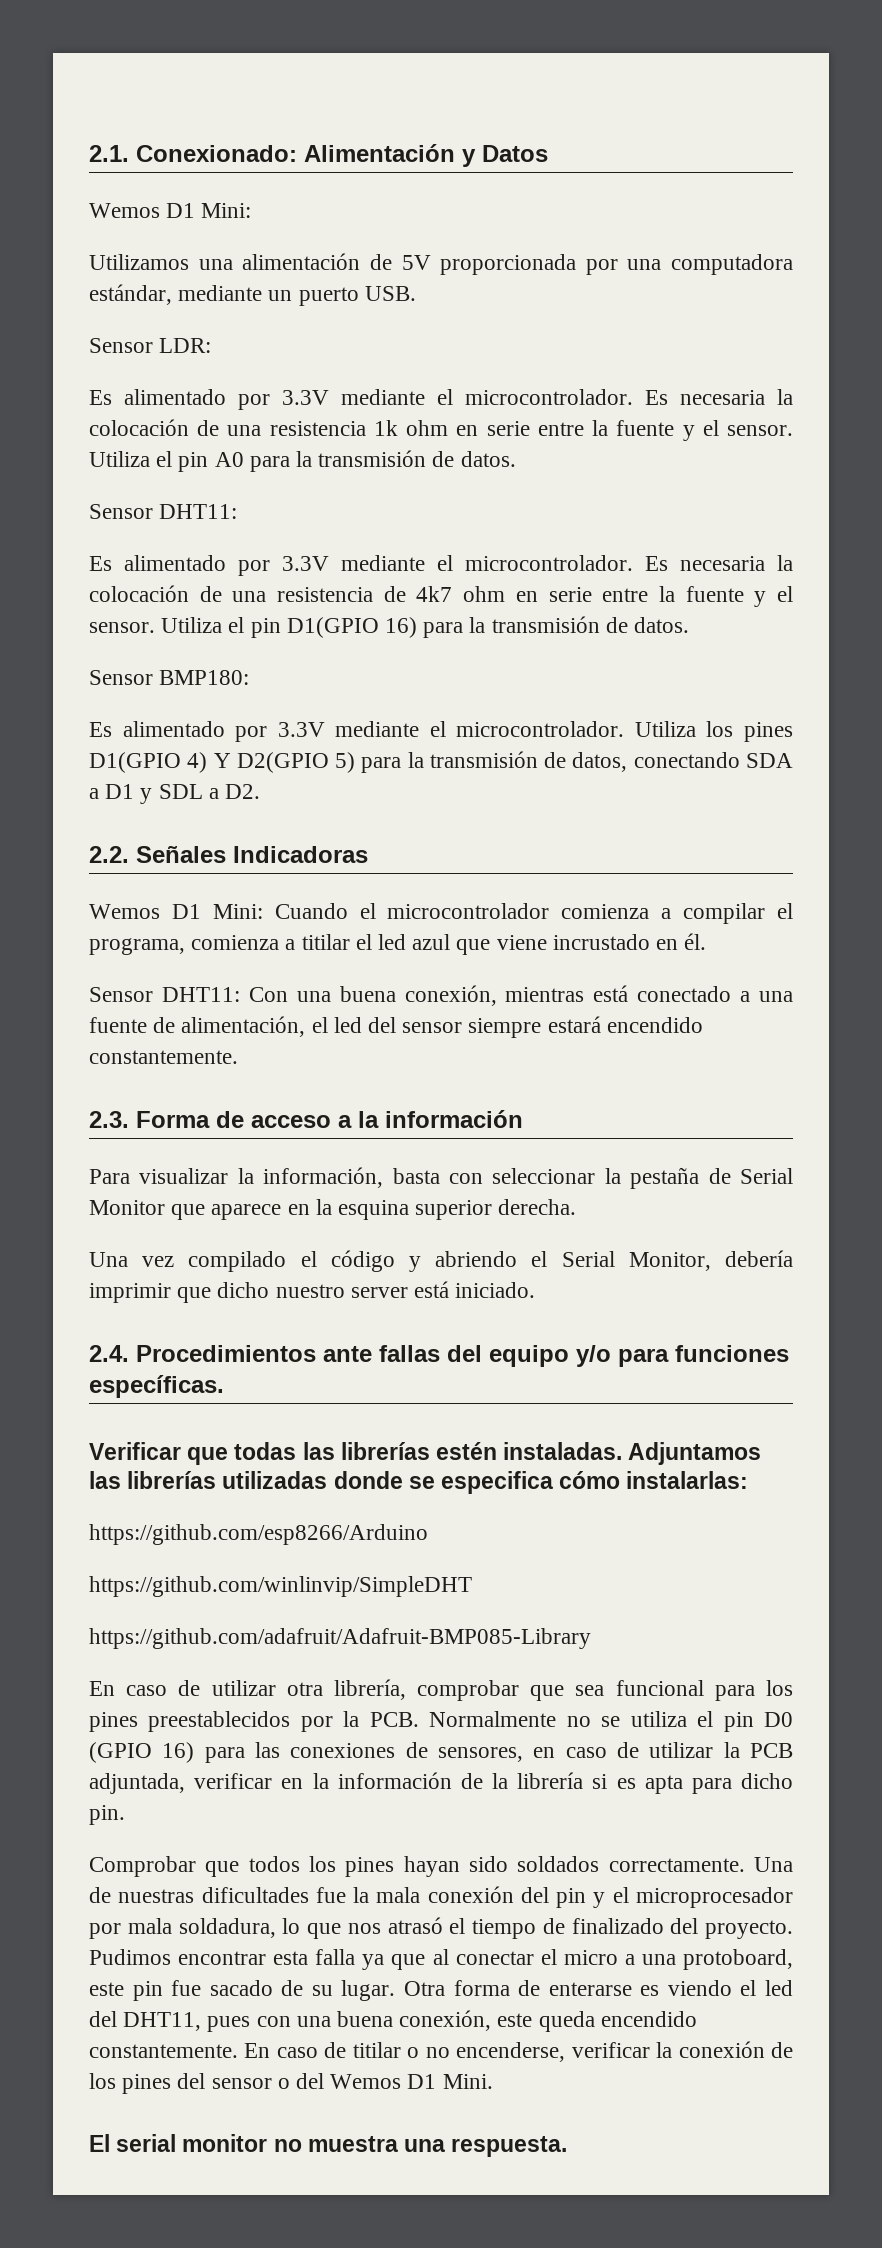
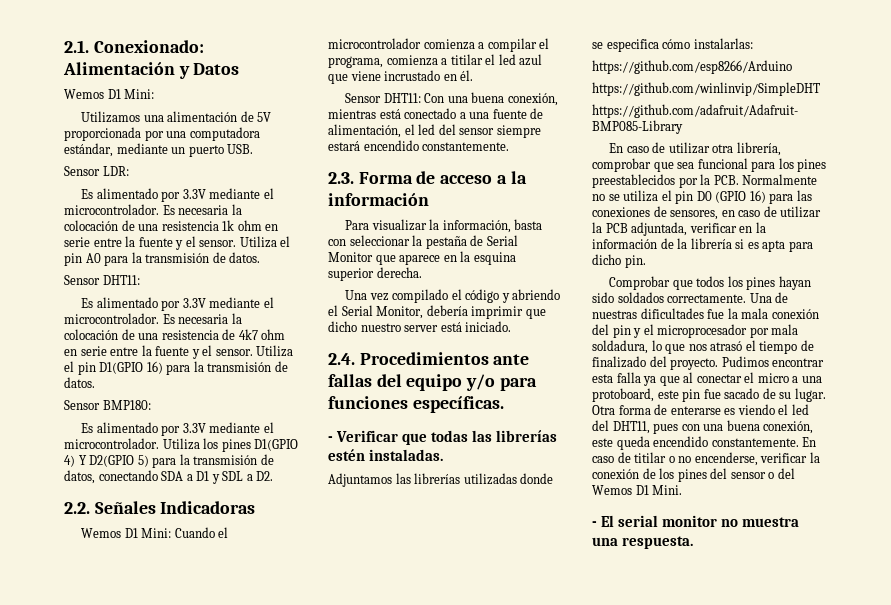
- Verificar que todas las librerías estén instaladas. Adjuntamos las librerías utilizadas donde se especifica cómo instalarlas:
+ - Verificar que todas las librerías estén instaladas.
+ Adjuntamos las librerías utilizadas donde se especifica cómo instalarlas:
- El serial monitor no muestra una respuesta.
+ - El serial monitor no muestra una respuesta.

